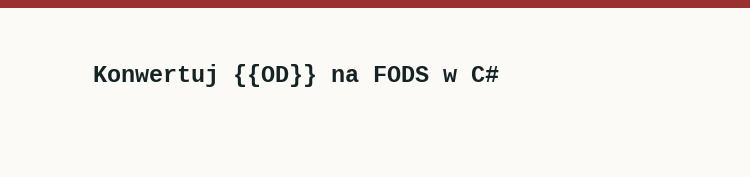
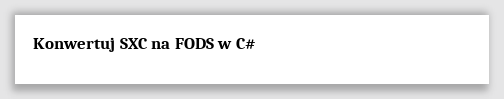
- Konwertuj {{OD}} na FODS w C#
+ Konwertuj SXC na FODS w C#

